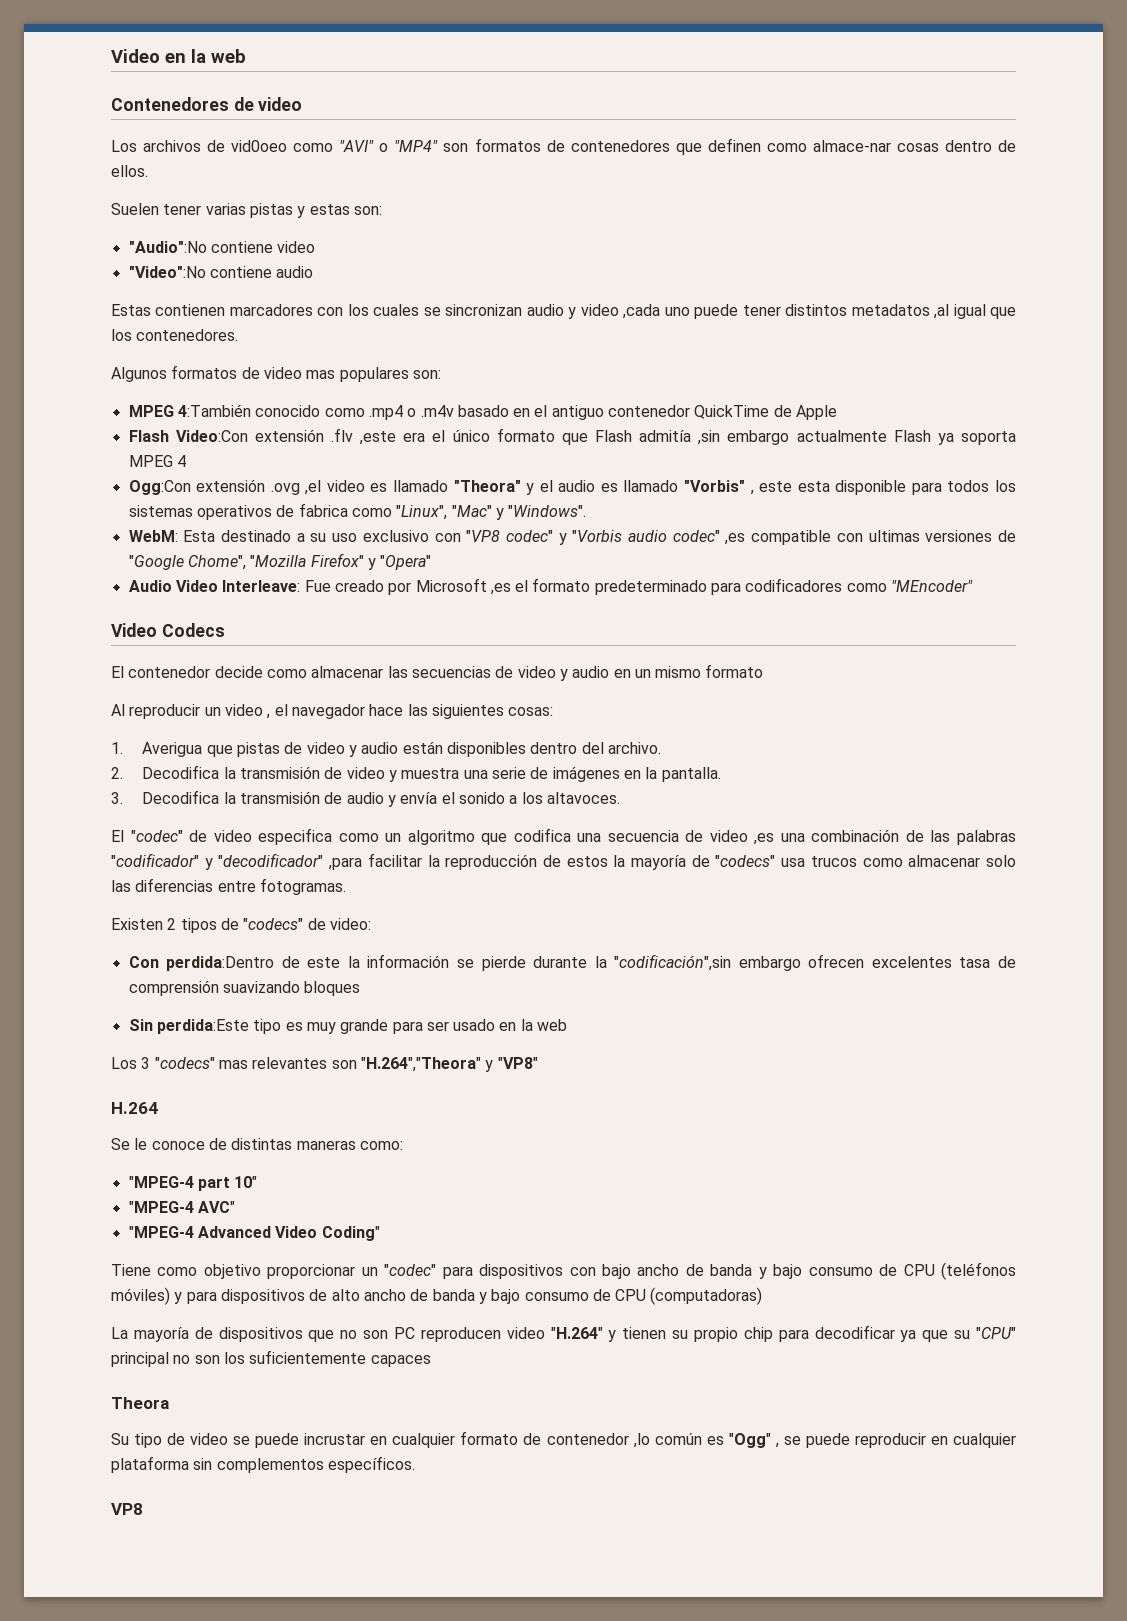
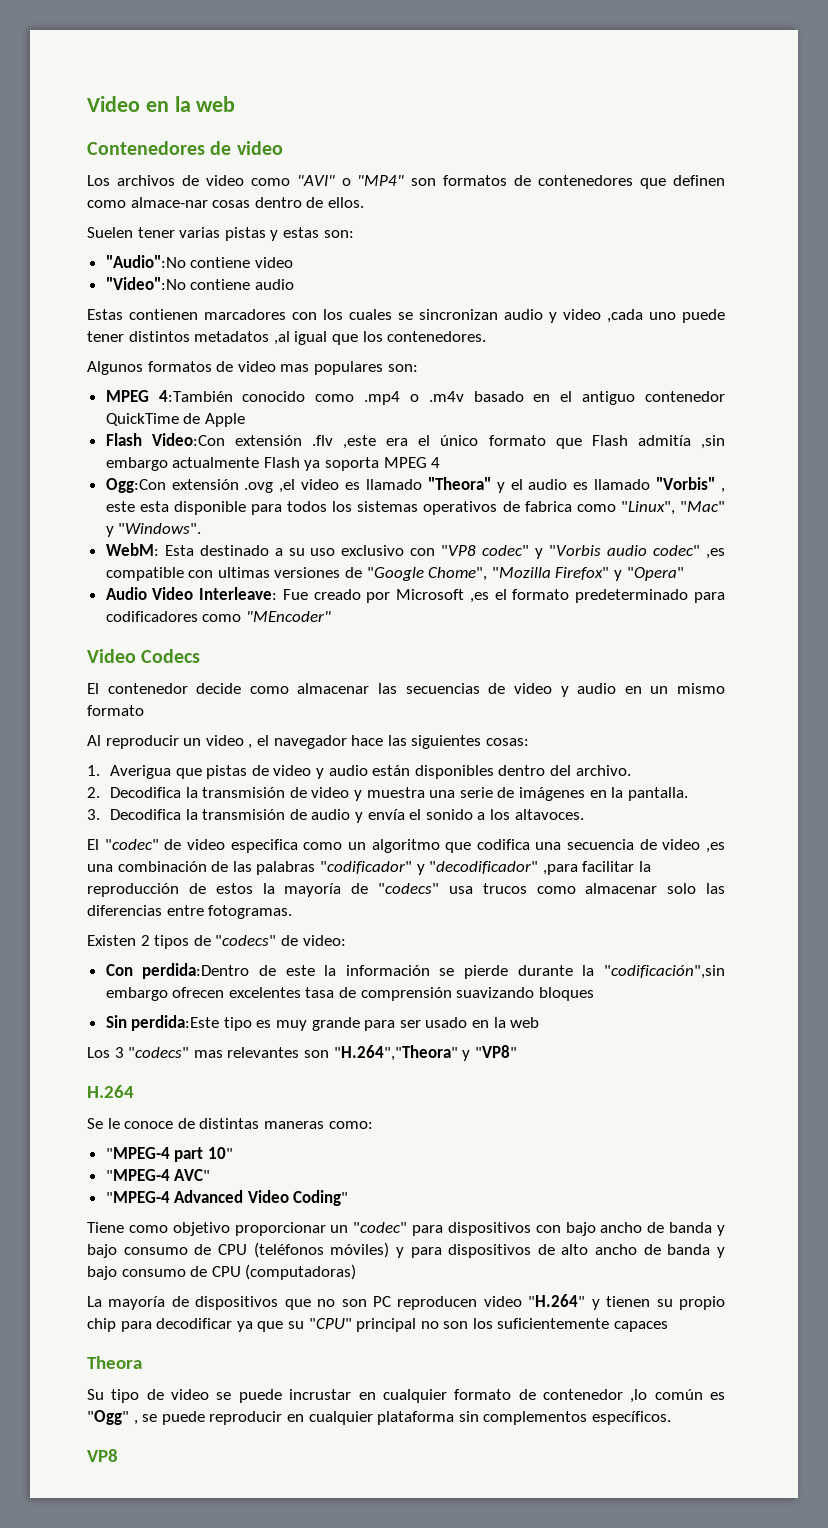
- Los archivos de vid0oeo como "AVI" o "MP4" son formatos de contenedores que definen como almace-nar cosas dentro de ellos.
+ Los archivos de video como "AVI" o "MP4" son formatos de contenedores que definen como almace-nar cosas dentro de ellos.

